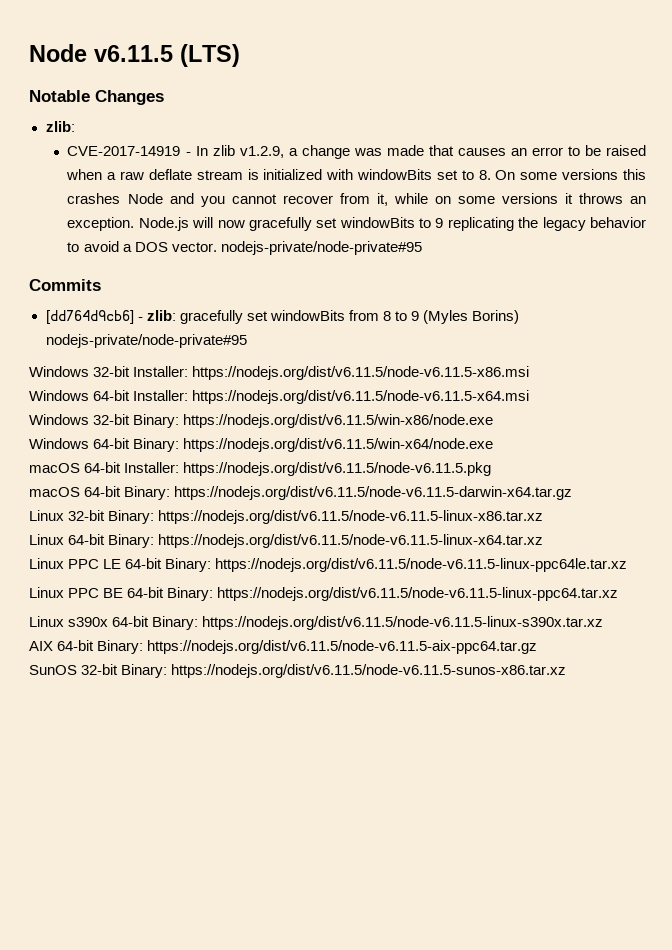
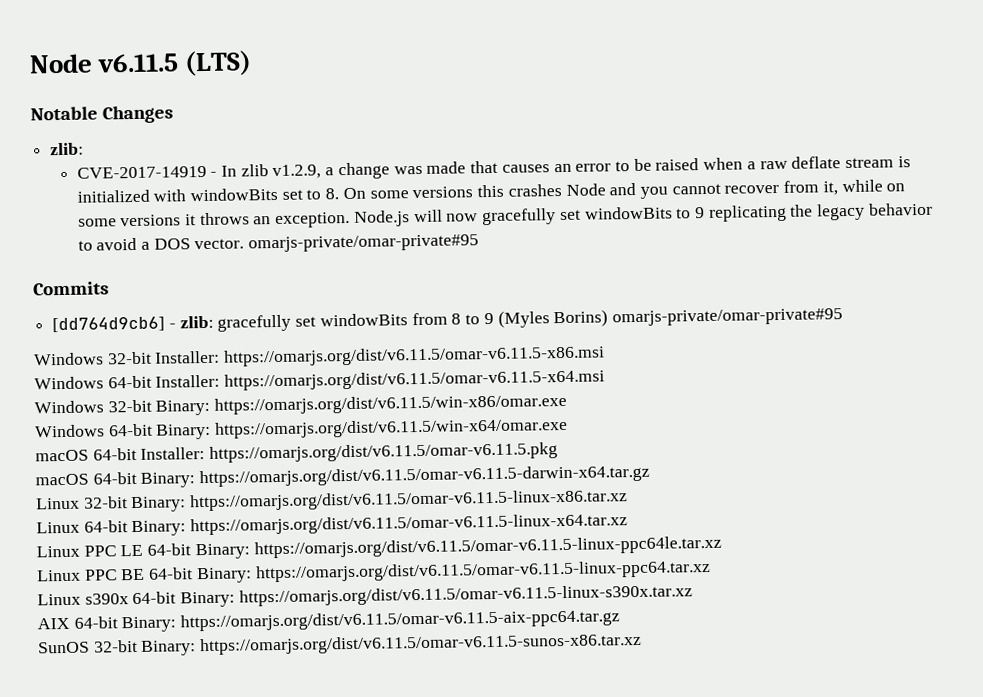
- Node.js will now gracefully set windowBits to 9 replicating the legacy behavior to avoid a DOS vector. nodejs-private/node-private#95
+ Node.js will now gracefully set windowBits to 9 replicating the legacy behavior to avoid a DOS vector. omarjs-private/omar-private#95
- [dd764d9cb6] - zlib: gracefully set windowBits from 8 to 9 (Myles Borins) nodejs-private/node-private#95
+ [dd764d9cb6] - zlib: gracefully set windowBits from 8 to 9 (Myles Borins) omarjs-private/omar-private#95
- Windows 32-bit Installer: https://nodejs.org/dist/v6.11.5/node-v6.11.5-x86.msi
+ Windows 32-bit Installer: https://omarjs.org/dist/v6.11.5/omar-v6.11.5-x86.msi
- Windows 64-bit Installer: https://nodejs.org/dist/v6.11.5/node-v6.11.5-x64.msi
+ Windows 64-bit Installer: https://omarjs.org/dist/v6.11.5/omar-v6.11.5-x64.msi
- Windows 32-bit Binary: https://nodejs.org/dist/v6.11.5/win-x86/node.exe
+ Windows 32-bit Binary: https://omarjs.org/dist/v6.11.5/win-x86/omar.exe
- Windows 64-bit Binary: https://nodejs.org/dist/v6.11.5/win-x64/node.exe
+ Windows 64-bit Binary: https://omarjs.org/dist/v6.11.5/win-x64/omar.exe
- macOS 64-bit Installer: https://nodejs.org/dist/v6.11.5/node-v6.11.5.pkg
+ macOS 64-bit Installer: https://omarjs.org/dist/v6.11.5/omar-v6.11.5.pkg
- macOS 64-bit Binary: https://nodejs.org/dist/v6.11.5/node-v6.11.5-darwin-x64.tar.gz
+ macOS 64-bit Binary: https://omarjs.org/dist/v6.11.5/omar-v6.11.5-darwin-x64.tar.gz
- Linux 32-bit Binary: https://nodejs.org/dist/v6.11.5/node-v6.11.5-linux-x86.tar.xz
+ Linux 32-bit Binary: https://omarjs.org/dist/v6.11.5/omar-v6.11.5-linux-x86.tar.xz
- Linux 64-bit Binary: https://nodejs.org/dist/v6.11.5/node-v6.11.5-linux-x64.tar.xz
+ Linux 64-bit Binary: https://omarjs.org/dist/v6.11.5/omar-v6.11.5-linux-x64.tar.xz
- Linux PPC LE 64-bit Binary: https://nodejs.org/dist/v6.11.5/node-v6.11.5-linux-ppc64le.tar.xz
+ Linux PPC LE 64-bit Binary: https://omarjs.org/dist/v6.11.5/omar-v6.11.5-linux-ppc64le.tar.xz
- Linux PPC BE 64-bit Binary: https://nodejs.org/dist/v6.11.5/node-v6.11.5-linux-ppc64.tar.xz
+ Linux PPC BE 64-bit Binary: https://omarjs.org/dist/v6.11.5/omar-v6.11.5-linux-ppc64.tar.xz
- Linux s390x 64-bit Binary: https://nodejs.org/dist/v6.11.5/node-v6.11.5-linux-s390x.tar.xz
+ Linux s390x 64-bit Binary: https://omarjs.org/dist/v6.11.5/omar-v6.11.5-linux-s390x.tar.xz
- AIX 64-bit Binary: https://nodejs.org/dist/v6.11.5/node-v6.11.5-aix-ppc64.tar.gz
+ AIX 64-bit Binary: https://omarjs.org/dist/v6.11.5/omar-v6.11.5-aix-ppc64.tar.gz
- SunOS 32-bit Binary: https://nodejs.org/dist/v6.11.5/node-v6.11.5-sunos-x86.tar.xz
+ SunOS 32-bit Binary: https://omarjs.org/dist/v6.11.5/omar-v6.11.5-sunos-x86.tar.xz

